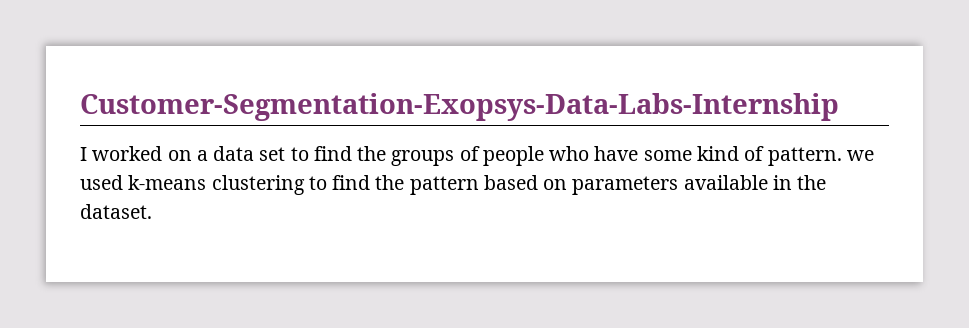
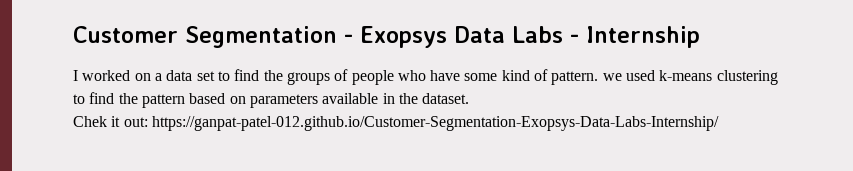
- Customer-Segmentation-Exopsys-Data-Labs-Internship
+ Customer Segmentation - Exopsys Data Labs - Internship
+ Chek it out: https://ganpat-patel-012.github.io/Customer-Segmentation-Exopsys-Data-Labs-Internship/

